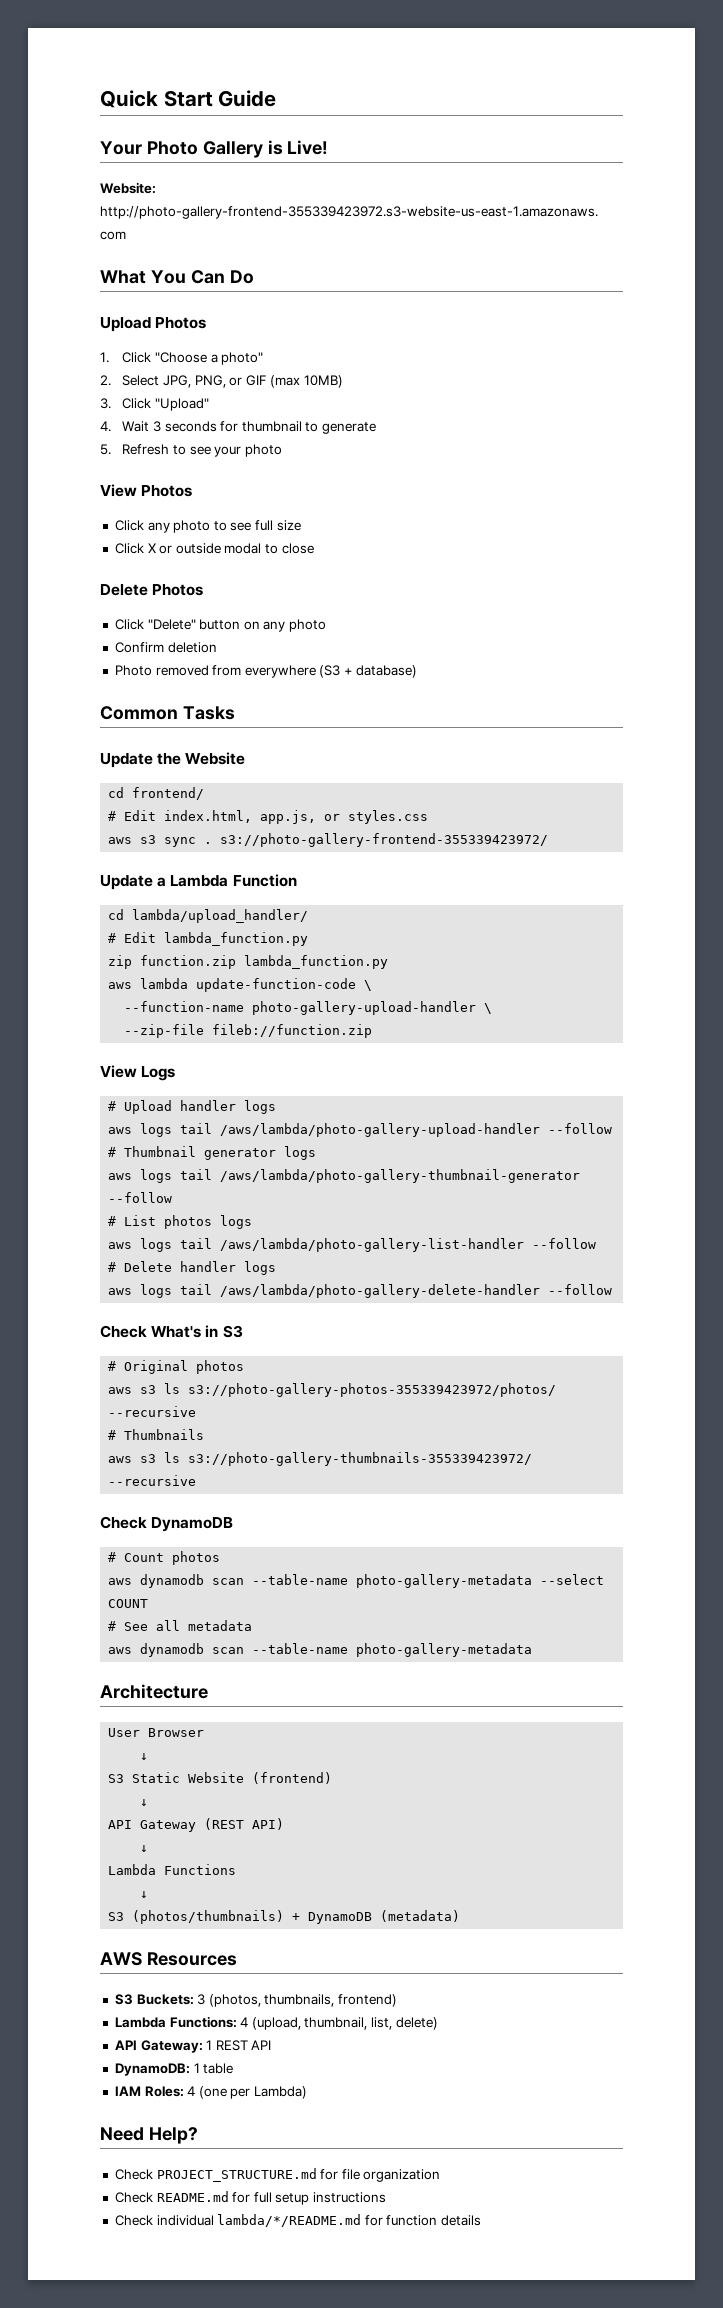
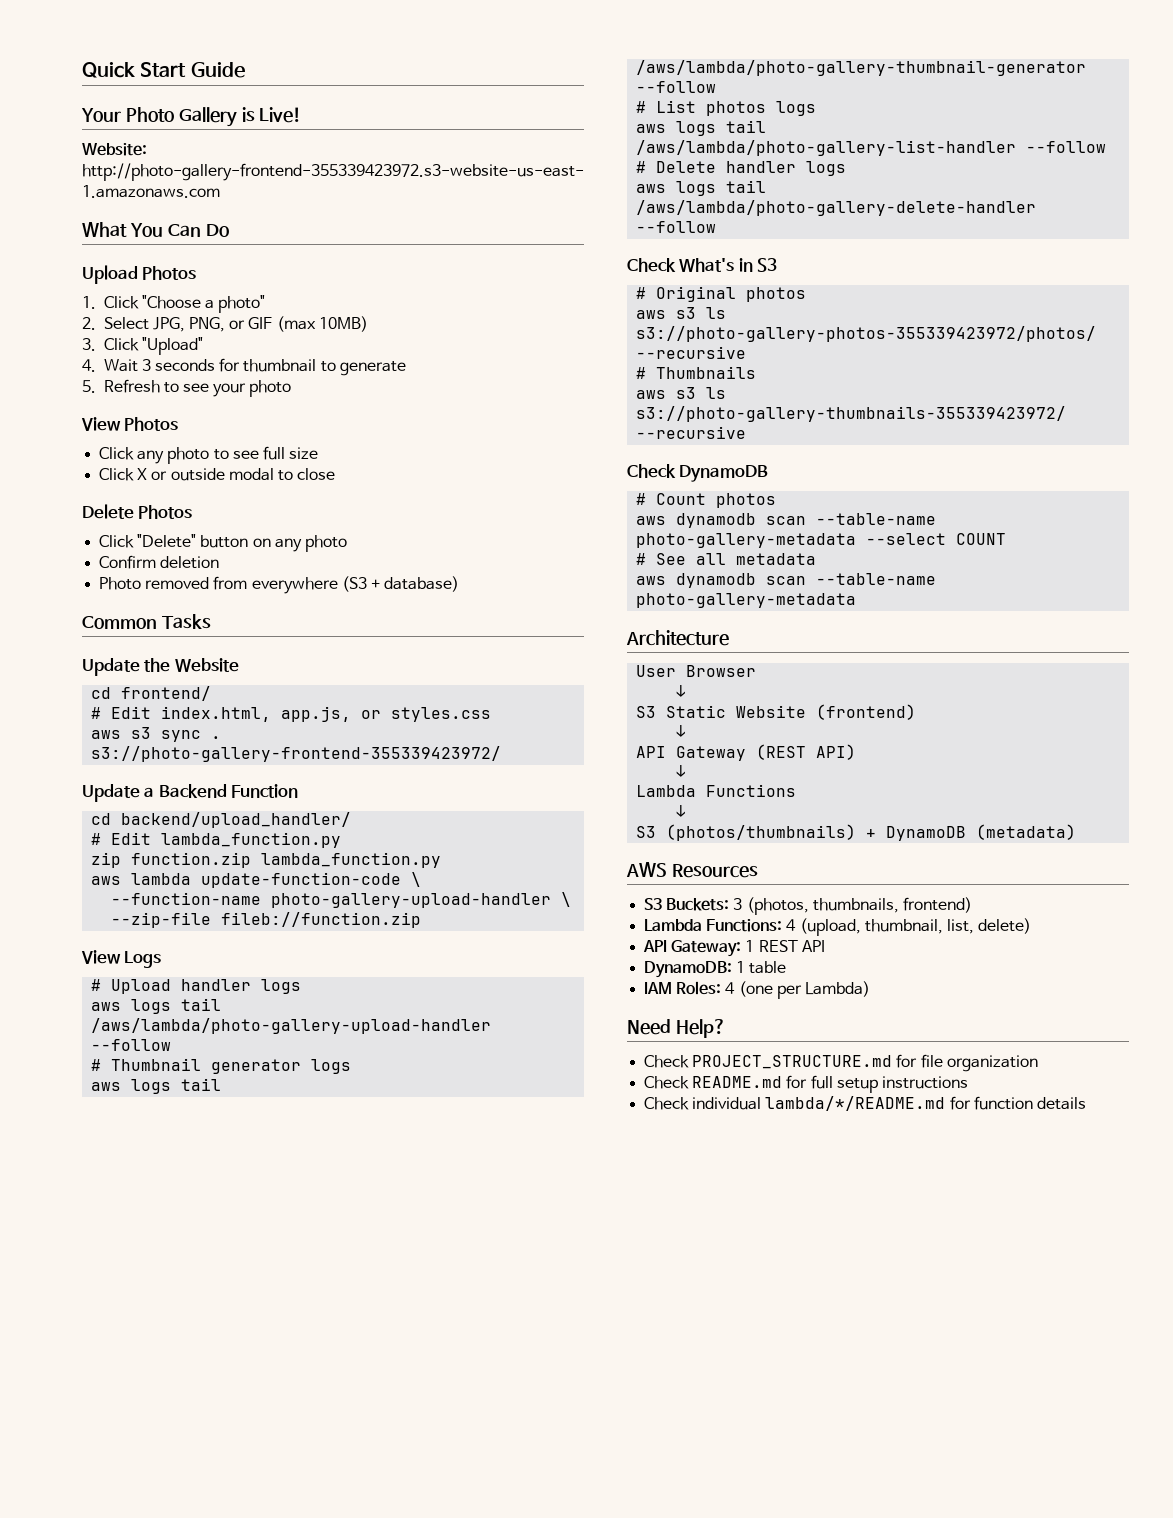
- Update a Lambda Function
+ Update a Backend Function
- cd lambda/upload_handler/
+ cd backend/upload_handler/

